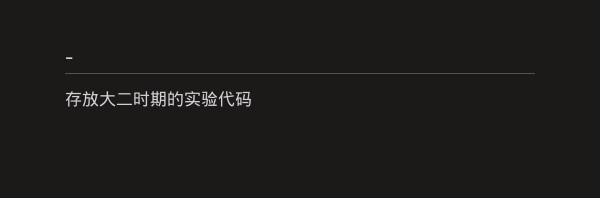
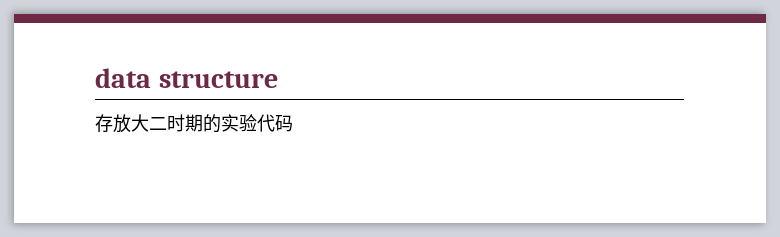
- -
+ data structure

